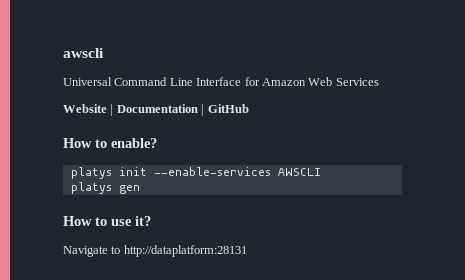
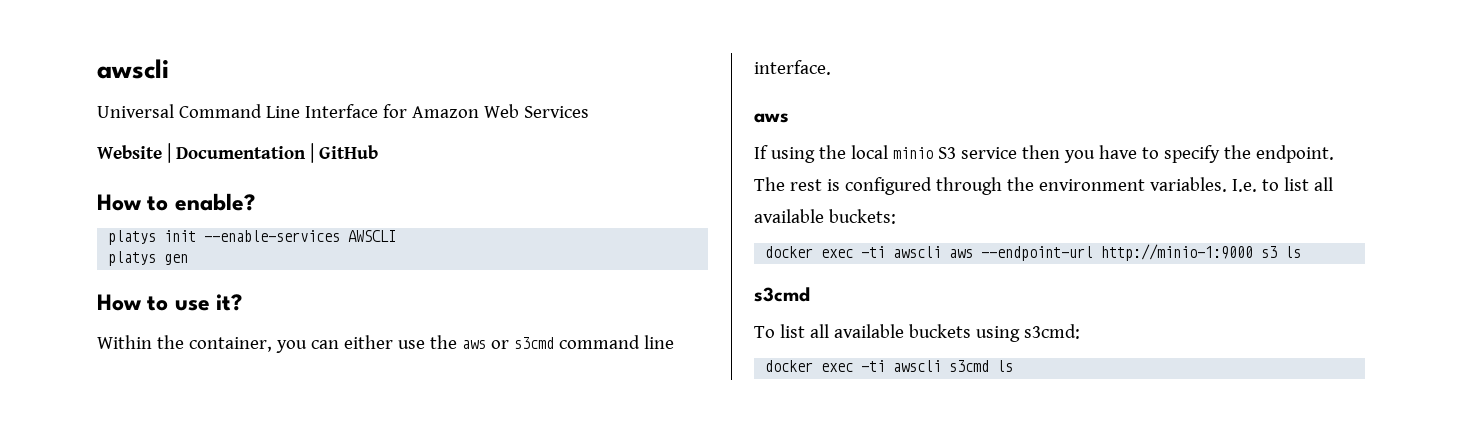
- Navigate to http://dataplatform:28131
+ Within the container, you can either use the aws or s3cmd command line interface.
+ aws
+ If using the local minio S3 service then you have to specify the endpoint. The rest is configured through the environment variables. I.e. to list all available buckets:
+ docker exec -ti awscli aws --endpoint-url http://minio-1:9000 s3 ls
+ s3cmd
+ To list all available buckets using s3cmd:
+ docker exec -ti awscli s3cmd ls

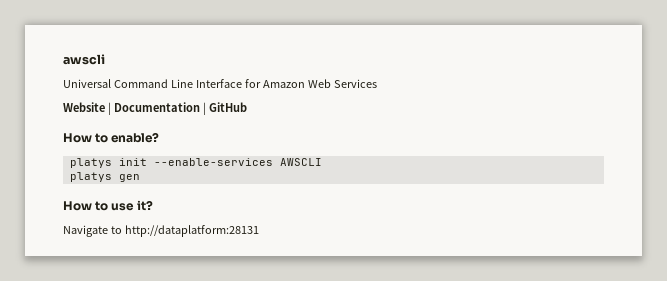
- Within the container, you can either use the aws or s3cmd command line interface.
- aws
- If using the local minio S3 service then you have to specify the endpoint. The rest is configured through the environment variables. I.e. to list all available buckets:
- docker exec -ti awscli aws --endpoint-url http://minio-1:9000 s3 ls
- s3cmd
- To list all available buckets using s3cmd:
- docker exec -ti awscli s3cmd ls
+ Navigate to http://dataplatform:28131

